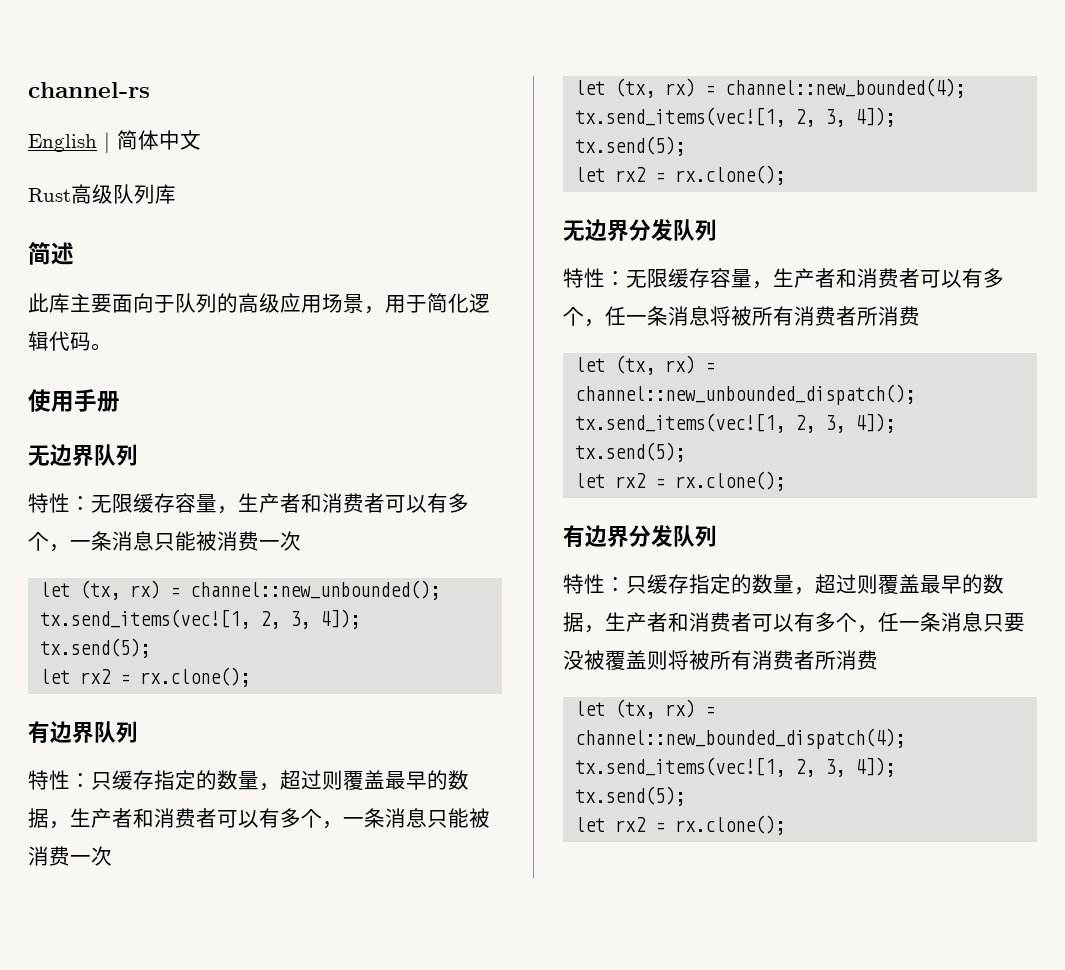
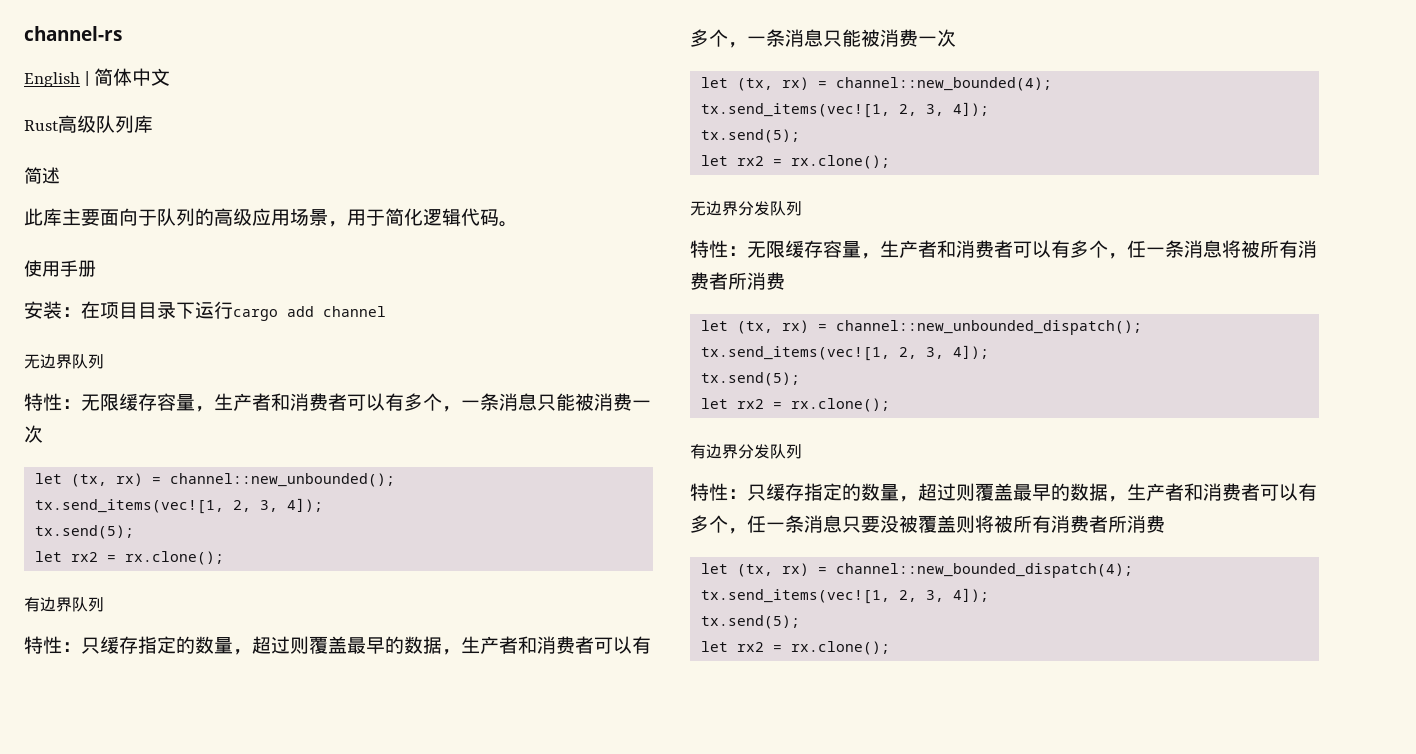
+ 安装：在项目目录下运行cargo add channel

